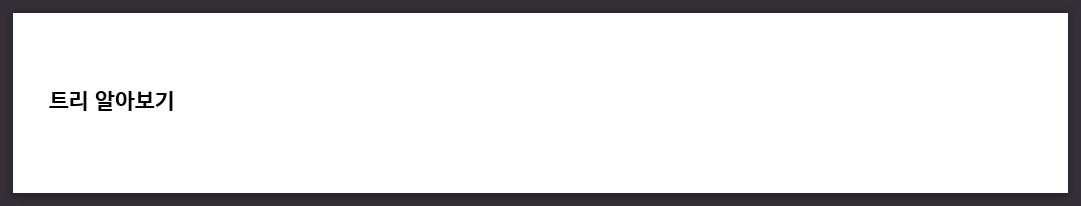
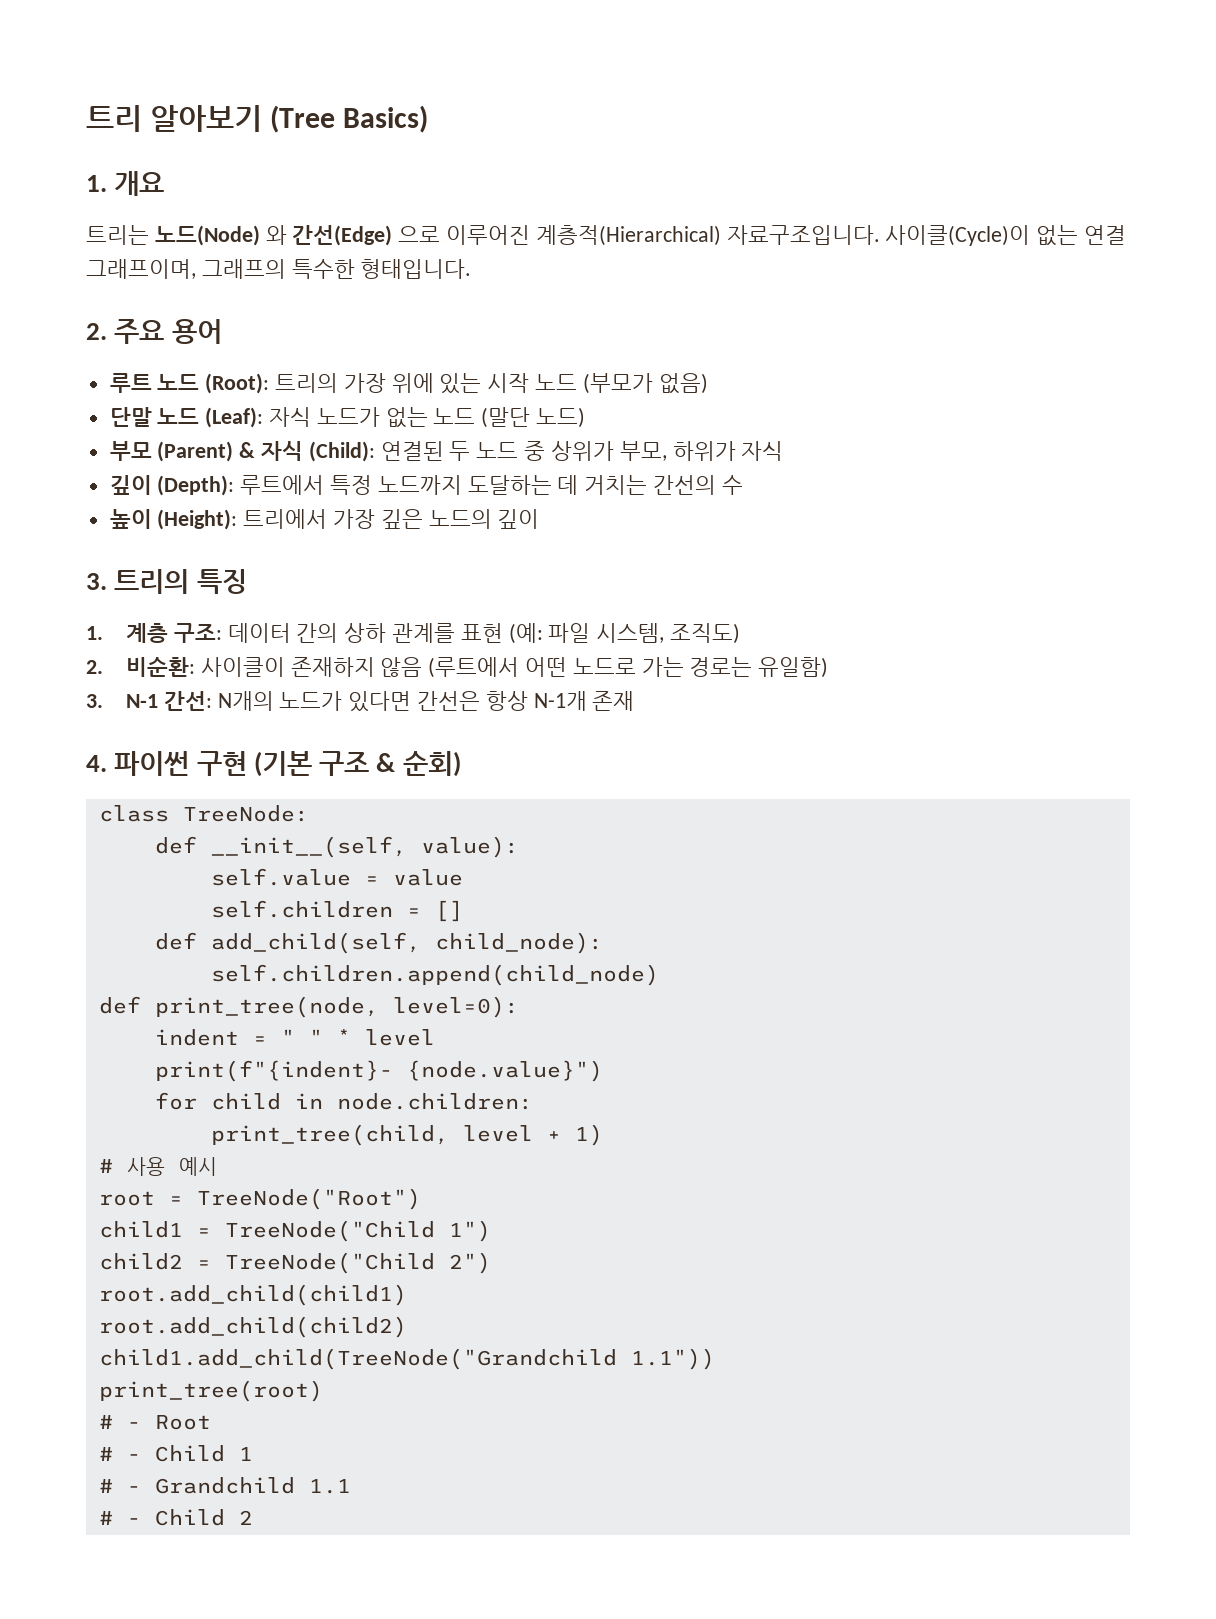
- 트리 알아보기
+ 트리 알아보기 (Tree Basics)
+ 1. 개요
+ 트리는 노드(Node) 와 간선(Edge) 으로 이루어진 계층적(Hierarchical) 자료구조입니다. 사이클(Cycle)이 없는 연결 그래프이며, 그래프의 특수한 형태입니다.
+ 2. 주요 용어
+ 루트 노드 (Root): 트리의 가장 위에 있는 시작 노드 (부모가 없음)
+ 단말 노드 (Leaf): 자식 노드가 없는 노드 (말단 노드)
+ 부모 (Parent) & 자식 (Child): 연결된 두 노드 중 상위가 부모, 하위가 자식
+ 깊이 (Depth): 루트에서 특정 노드까지 도달하는 데 거치는 간선의 수
+ 높이 (Height): 트리에서 가장 깊은 노드의 깊이
+ 3. 트리의 특징
+ 1. 계층 구조: 데이터 간의 상하 관계를 표현 (예: 파일 시스템, 조직도)
+ 2. 비순환: 사이클이 존재하지 않음 (루트에서 어떤 노드로 가는 경로는 유일함)
+ 3. N-1 간선: N개의 노드가 있다면 간선은 항상 N-1개 존재
+ 4. 파이썬 구현 (기본 구조 & 순회)
+ class TreeNode:
+ def __init__(self, value):
+ self.value = value
+ self.children = []
+ def add_child(self, child_node):
+ self.children.append(child_node)
+ def print_tree(node, level=0):
+ indent = " " * level
+ print(f"{indent}- {node.value}")
+ for child in node.children:
+ print_tree(child, level + 1)
+ # 사용 예시
+ root = TreeNode("Root")
+ child1 = TreeNode("Child 1")
+ child2 = TreeNode("Child 2")
+ root.add_child(child1)
+ root.add_child(child2)
+ child1.add_child(TreeNode("Grandchild 1.1"))
+ print_tree(root)
+ # - Root
+ # - Child 1
+ # - Grandchild 1.1
+ # - Child 2

